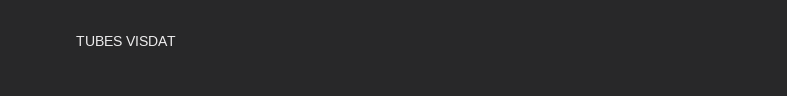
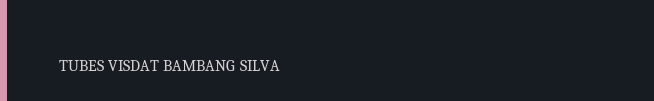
- TUBES VISDAT
+ TUBES VISDAT BAMBANG SILVA

